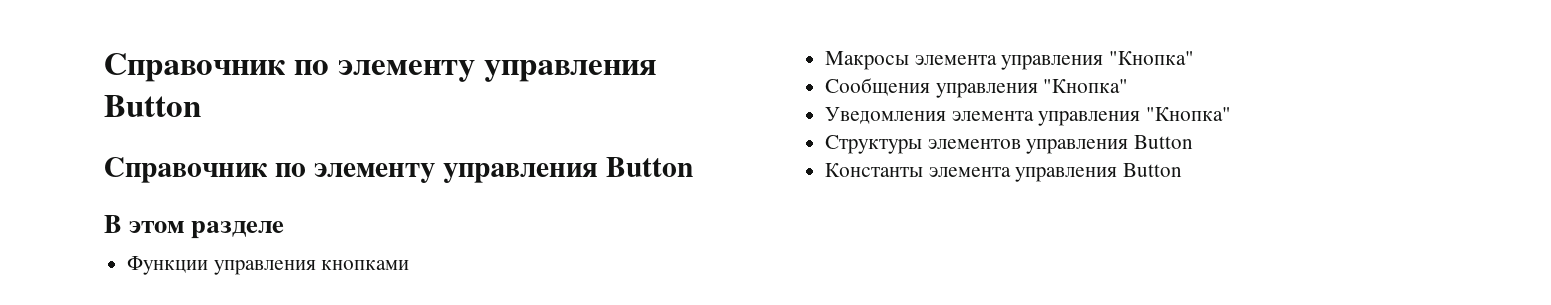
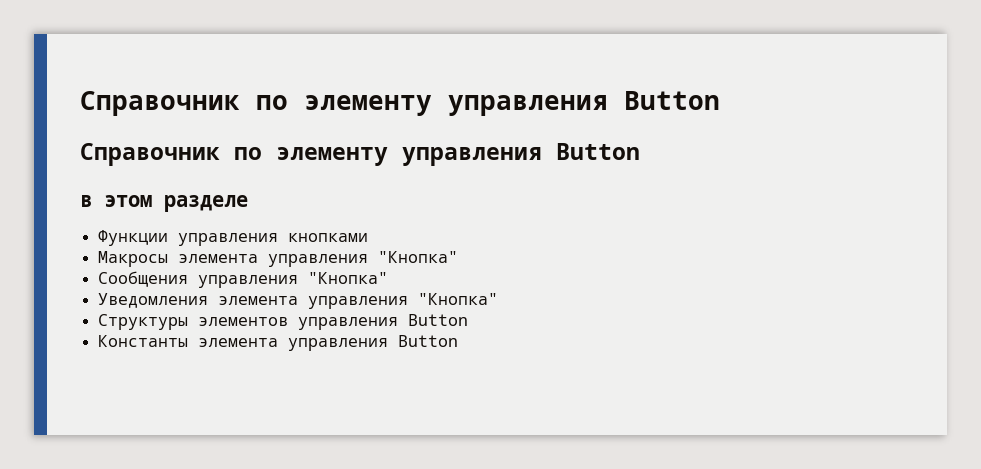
- В этом разделе
+ в этом разделе

